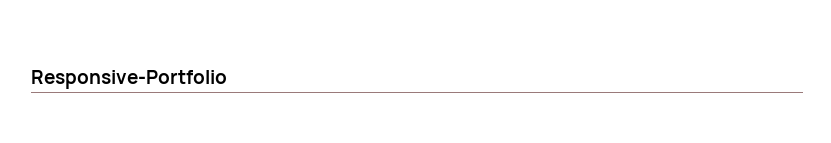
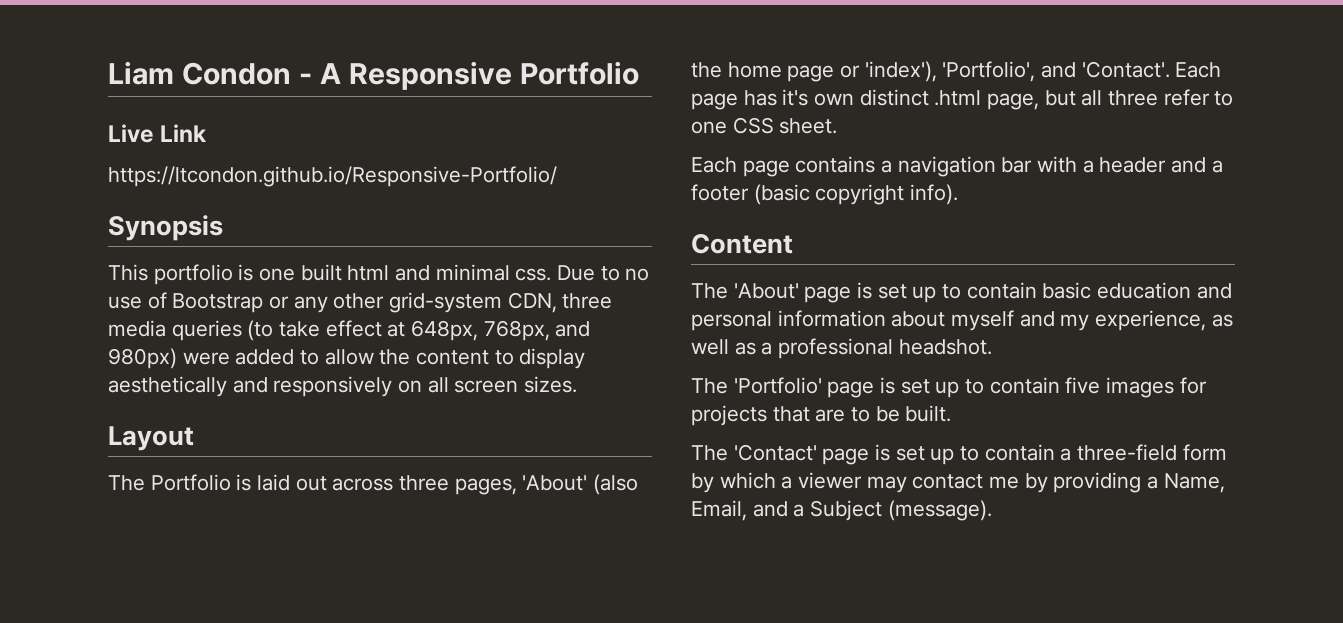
- Responsive-Portfolio
+ Liam Condon - A Responsive Portfolio
+ Live Link
+ https://ltcondon.github.io/Responsive-Portfolio/
+ Synopsis
+ This portfolio is one built html and minimal css. Due to no use of Bootstrap or any other grid-system CDN, three media queries (to take effect at 648px, 768px, and 980px) were added to allow the content to display aesthetically and responsively on all screen sizes.
+ Layout
+ The Portfolio is laid out across three pages, 'About' (also the home page or 'index'), 'Portfolio', and 'Contact'. Each page has it's own distinct .html page, but all three refer to one CSS sheet.
+ Each page contains a navigation bar with a header and a footer (basic copyright info).
+ Content
+ The 'About' page is set up to contain basic education and personal information about myself and my experience, as well as a professional headshot.
+ The 'Portfolio' page is set up to contain five images for projects that are to be built.
+ The 'Contact' page is set up to contain a three-field form by which a viewer may contact me by providing a Name, Email, and a Subject (message).

